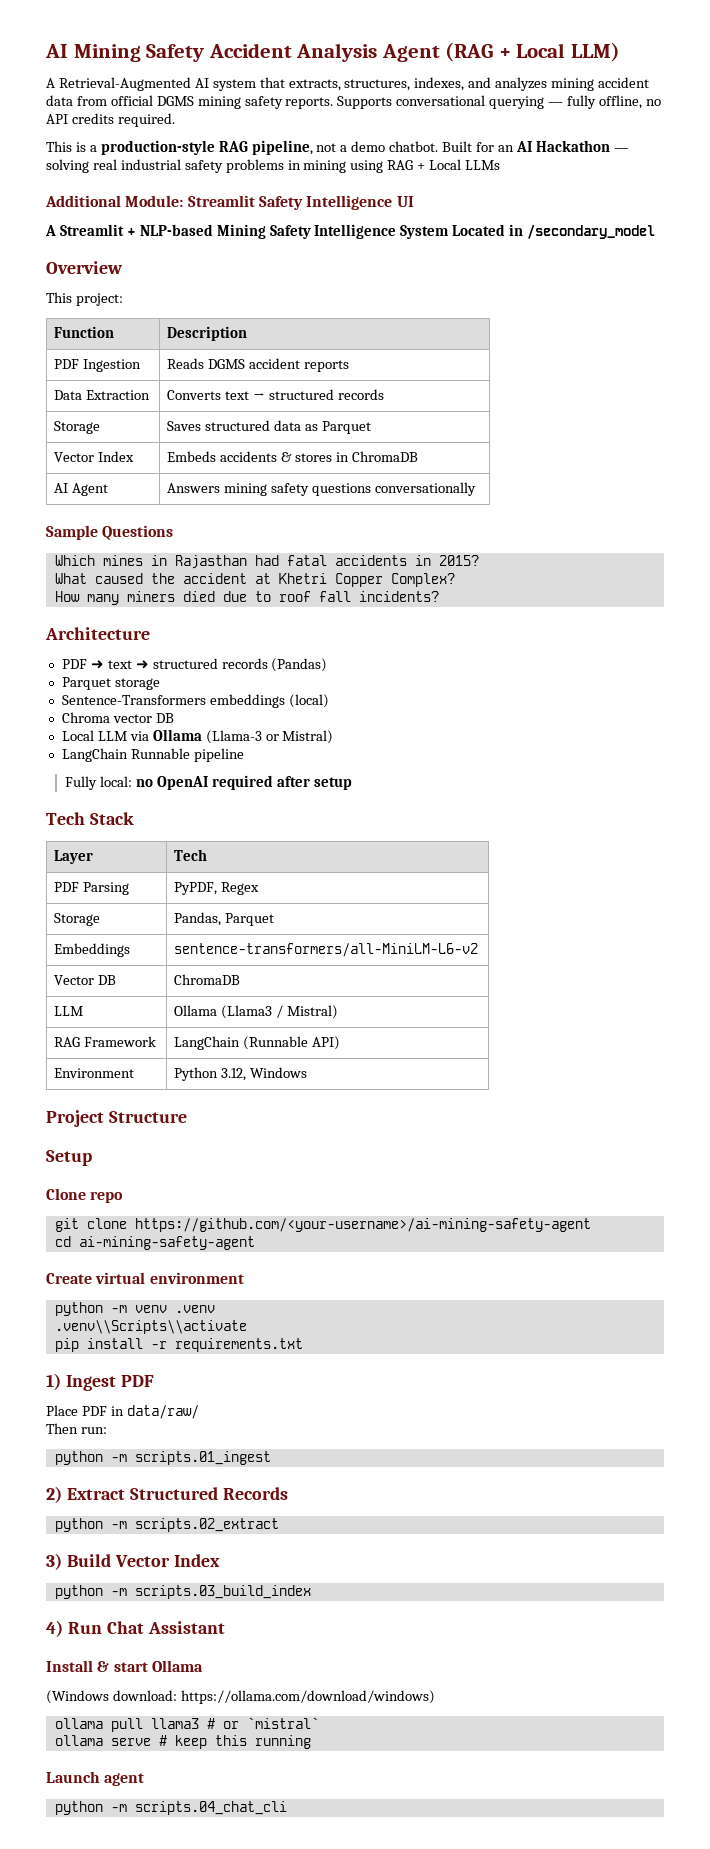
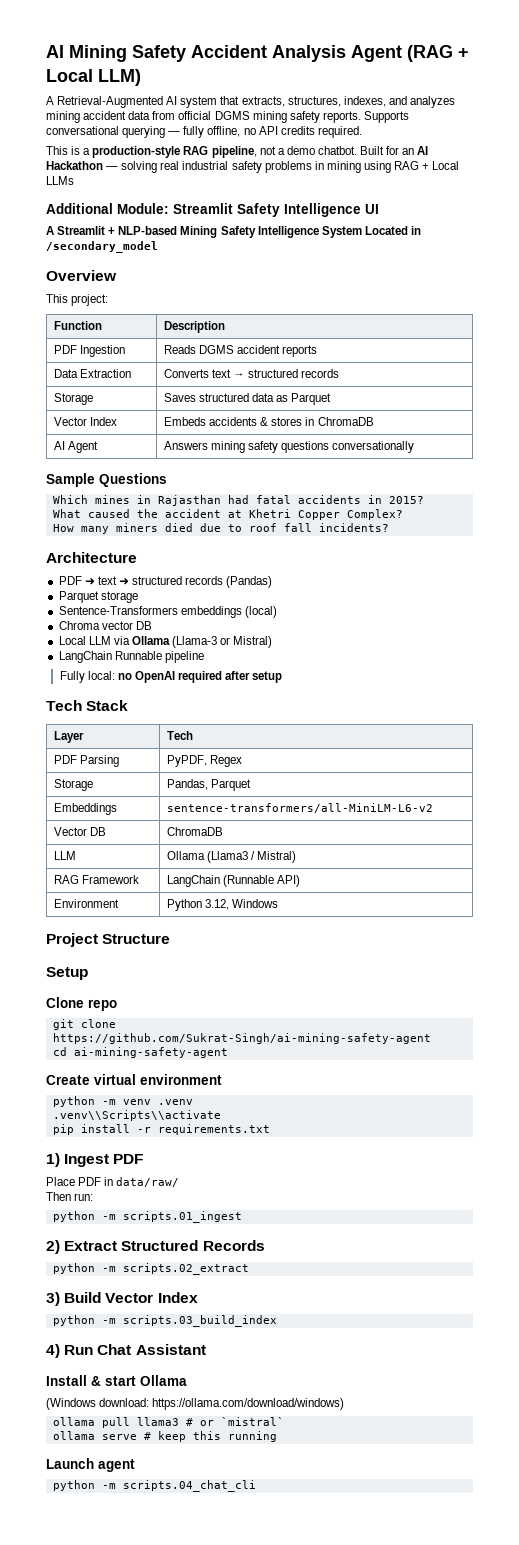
- git clone https://github.com/<your-username>/ai-mining-safety-agent
+ git clone https://github.com/Sukrat-Singh/ai-mining-safety-agent

